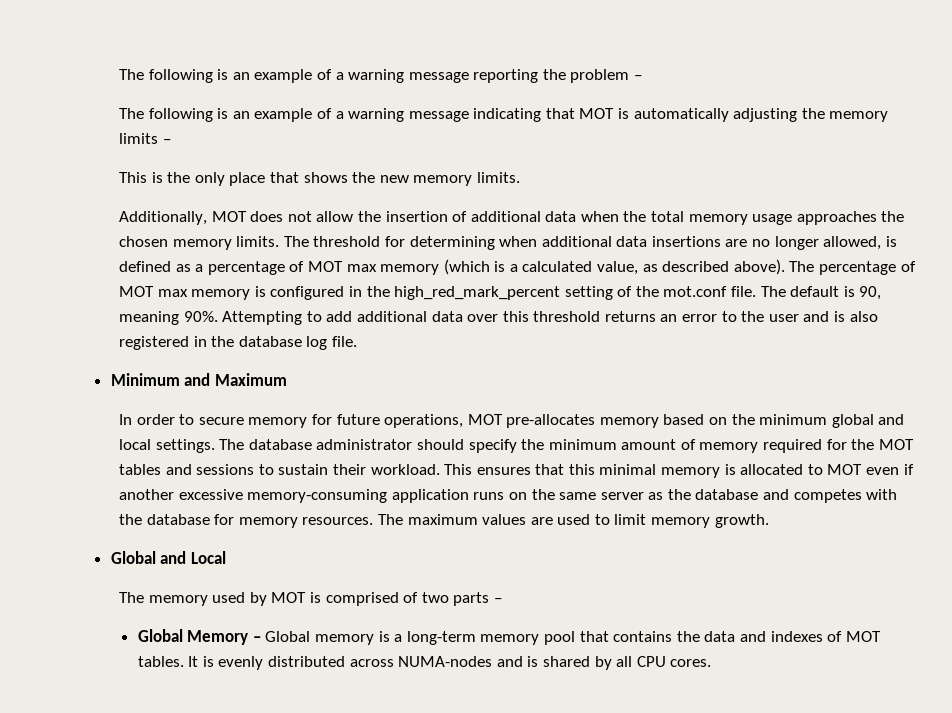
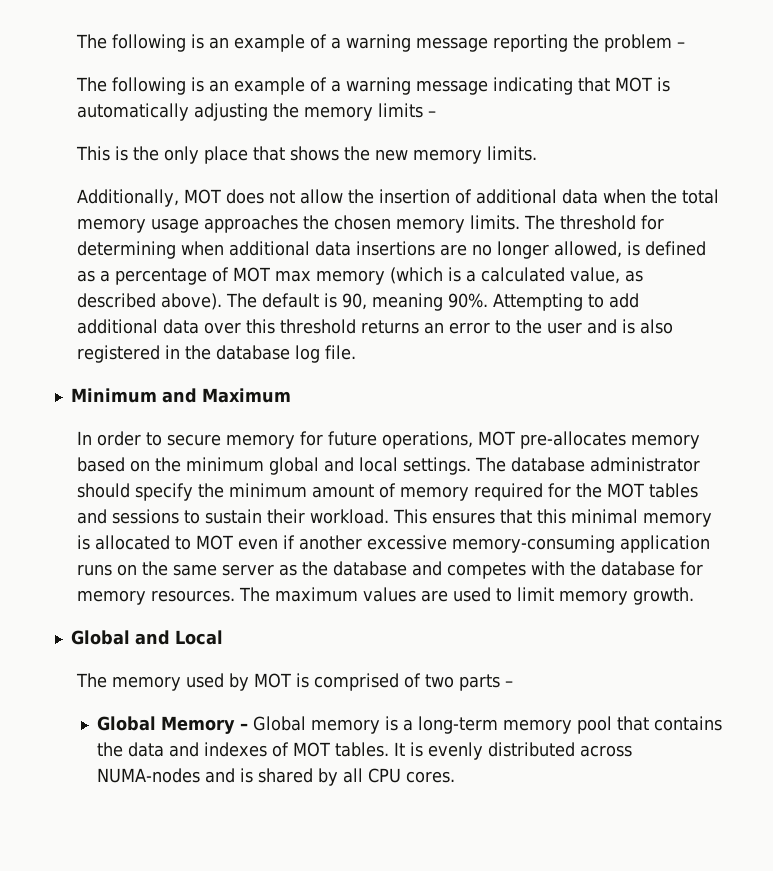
- The percentage of MOT max memory is configured in the high_red_mark_percent setting of the mot.conf file. The default is 90, meaning 90%.
+ The default is 90, meaning 90%.

